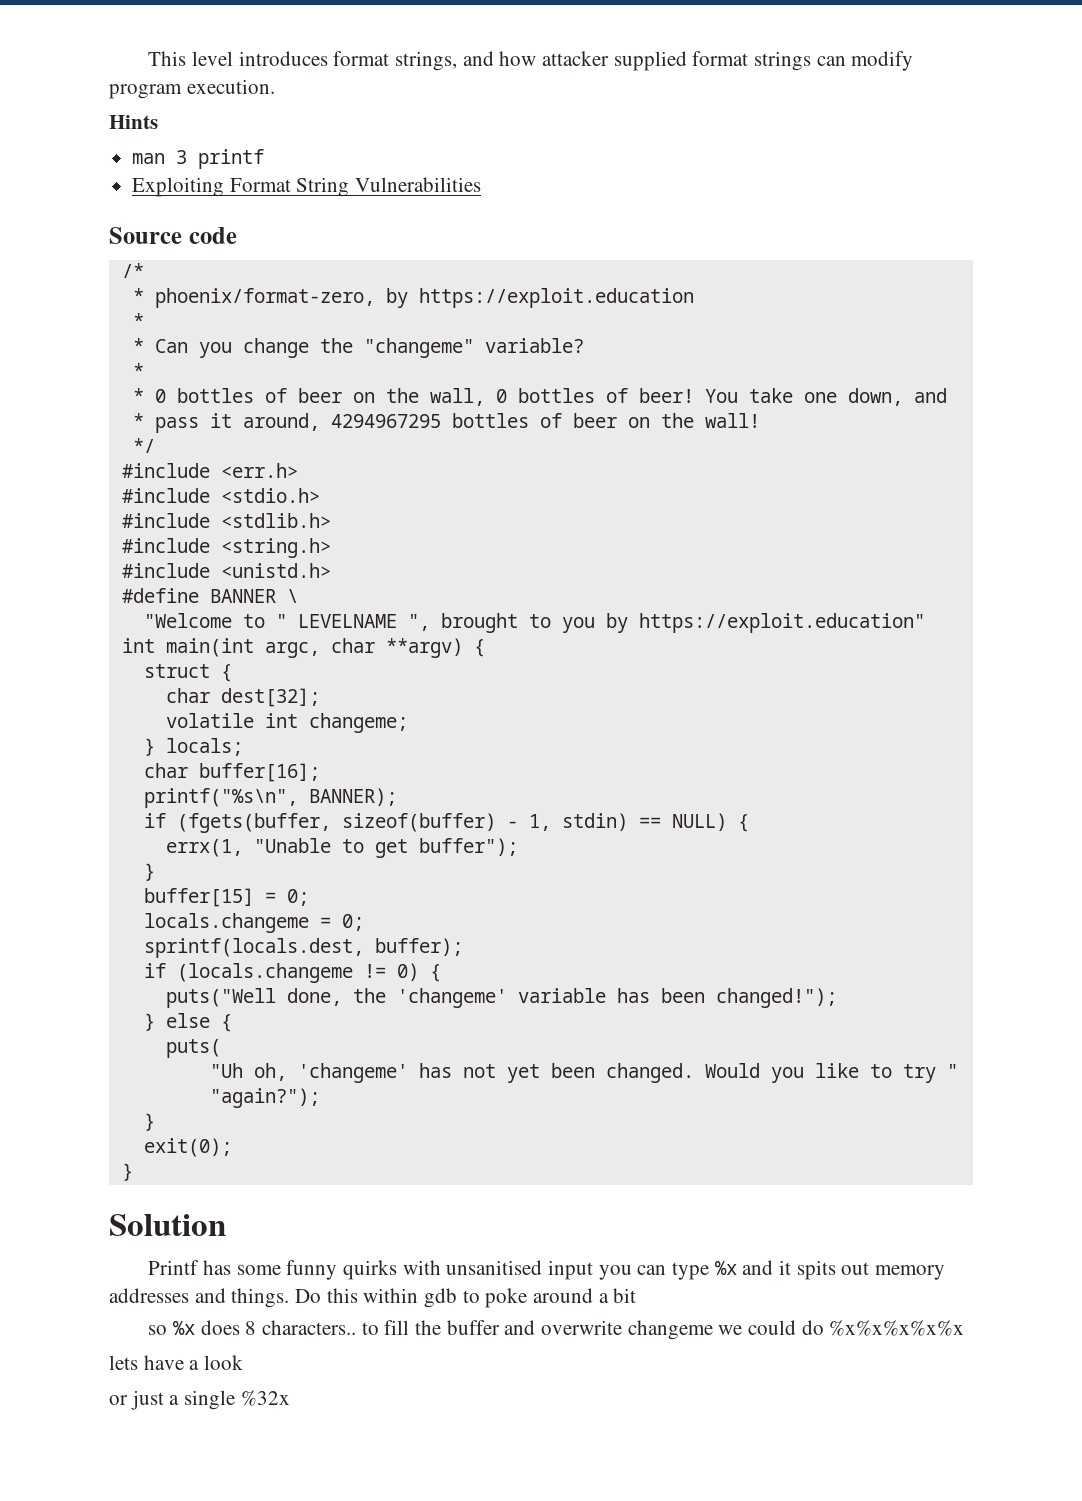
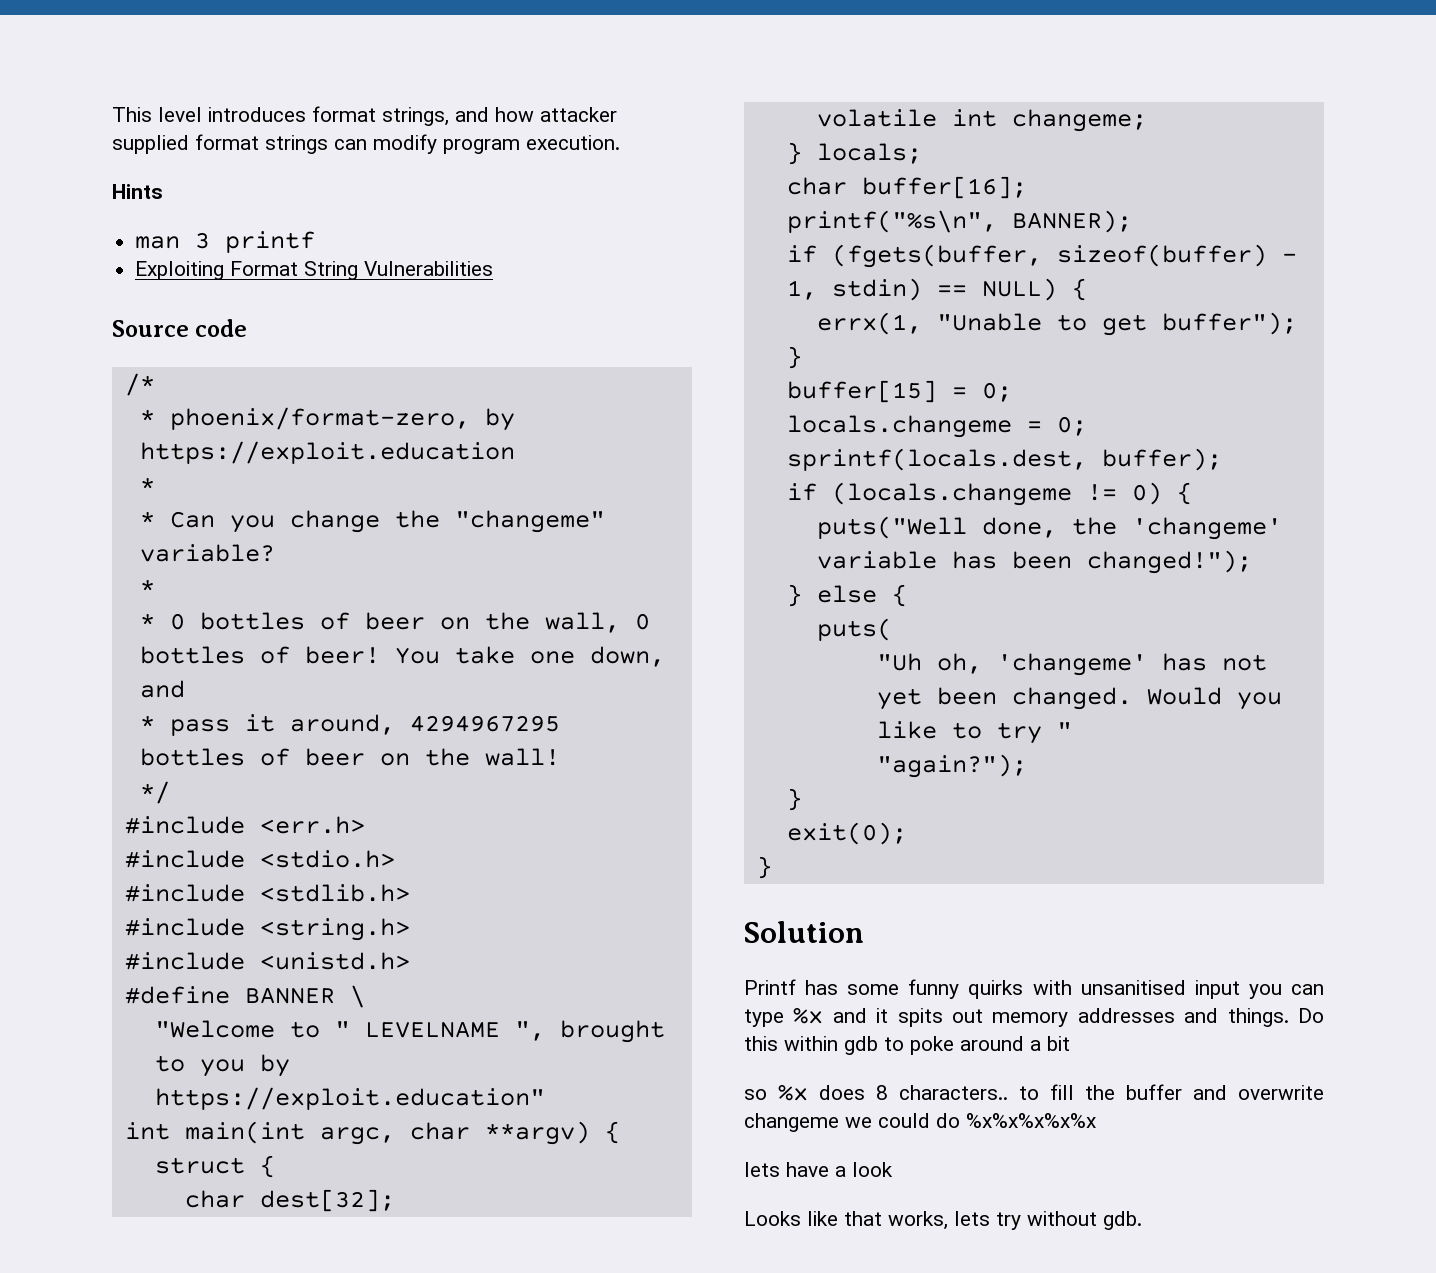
- or just a single %32x
+ Looks like that works, lets try without gdb.

